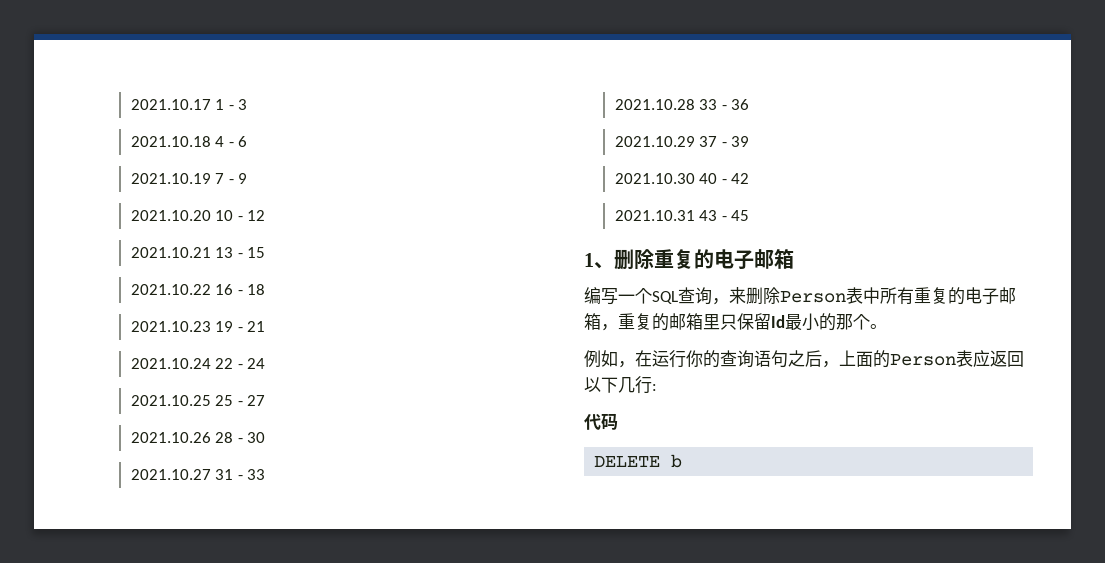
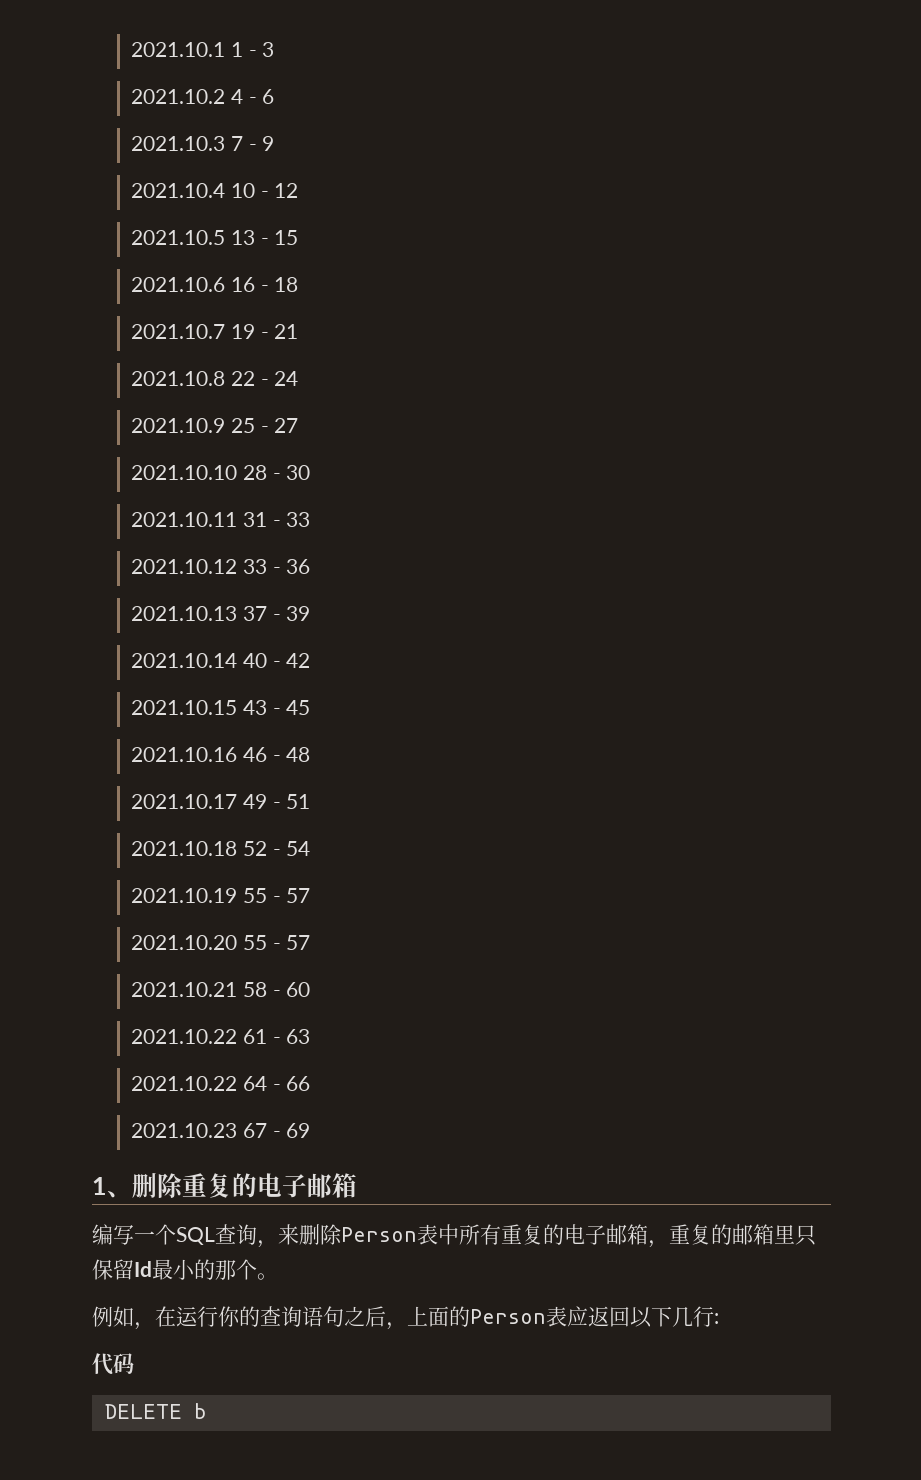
- 2021.10.17 1 - 3
+ 2021.10.1 1 - 3
- 2021.10.18 4 - 6
+ 2021.10.2 4 - 6
- 2021.10.19 7 - 9
+ 2021.10.3 7 - 9
- 2021.10.20 10 - 12
+ 2021.10.4 10 - 12
- 2021.10.21 13 - 15
+ 2021.10.5 13 - 15
- 2021.10.22 16 - 18
+ 2021.10.6 16 - 18
- 2021.10.23 19 - 21
+ 2021.10.7 19 - 21
- 2021.10.24 22 - 24
+ 2021.10.8 22 - 24
- 2021.10.25 25 - 27
+ 2021.10.9 25 - 27
- 2021.10.26 28 - 30
+ 2021.10.10 28 - 30
- 2021.10.27 31 - 33
+ 2021.10.11 31 - 33
- 2021.10.28 33 - 36
+ 2021.10.12 33 - 36
- 2021.10.29 37 - 39
+ 2021.10.13 37 - 39
- 2021.10.30 40 - 42
+ 2021.10.14 40 - 42
- 2021.10.31 43 - 45
+ 2021.10.15 43 - 45
+ 2021.10.16 46 - 48
+ 2021.10.17 49 - 51
+ 2021.10.18 52 - 54
+ 2021.10.19 55 - 57
+ 2021.10.20 55 - 57
+ 2021.10.21 58 - 60
+ 2021.10.22 61 - 63
+ 2021.10.22 64 - 66
+ 2021.10.23 67 - 69

